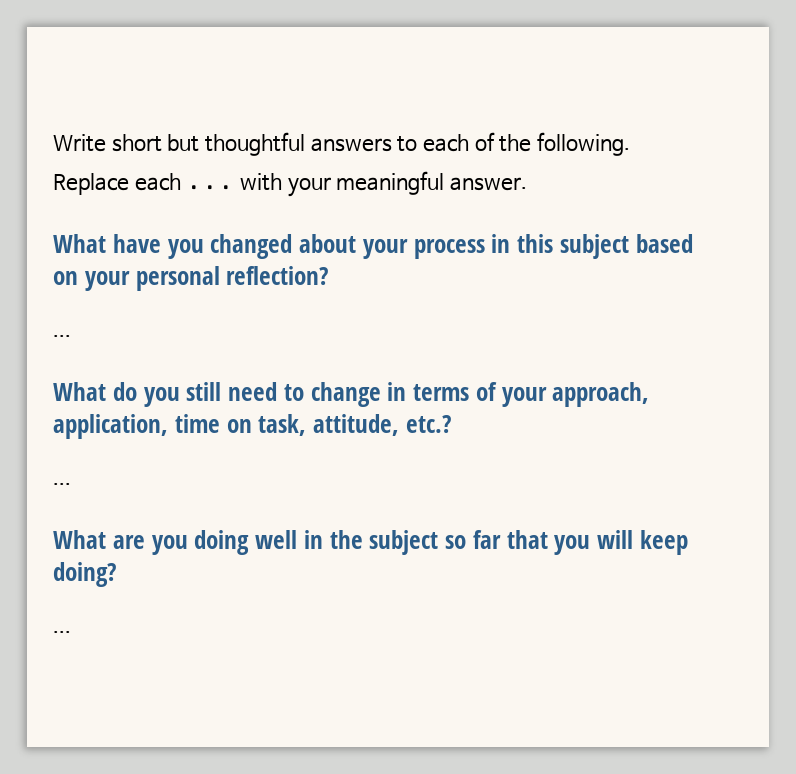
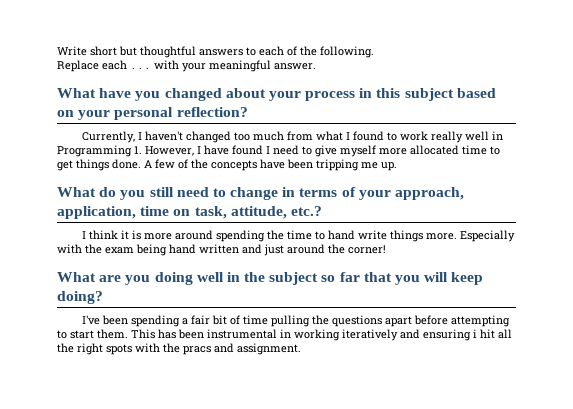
  What have you changed about your process in this subject based on your personal reflection?
- ...
+ Currently, I haven't changed too much from what I found to work really well in Programming 1. However, I have found I need to give myself more allocated time to get things done. A few of the concepts have been tripping me up.
  What do you still need to change in terms of your approach, application, time on task, attitude, etc.?
- ...
+ I think it is more around spending the time to hand write things more. Especially with the exam being hand written and just around the corner!
  What are you doing well in the subject so far that you will keep doing?
- ...
+ I've been spending a fair bit of time pulling the questions apart before attempting to start them. This has been instrumental in working iteratively and ensuring i hit all the right spots with the pracs and assignment.

